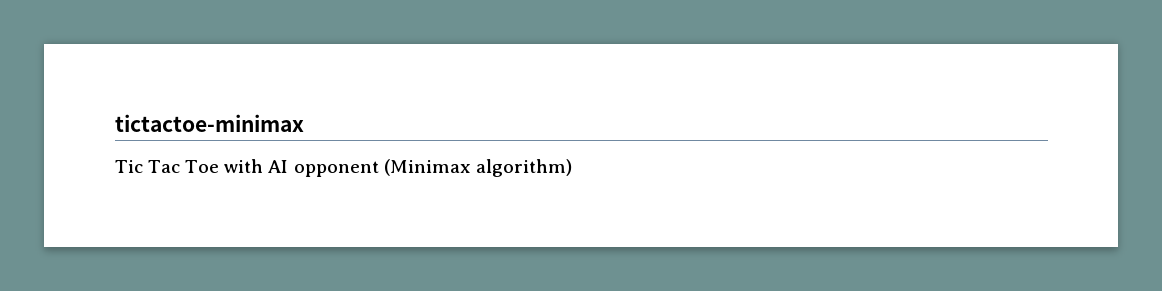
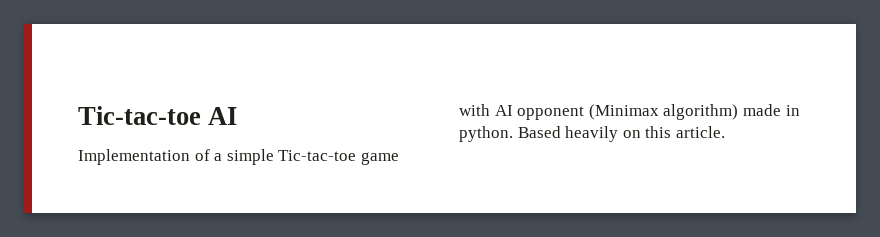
- tictactoe-minimax
- Tic Tac Toe with AI opponent (Minimax algorithm)
+ Tic-tac-toe AI
+ Implementation of a simple Tic-tac-toe game with AI opponent (Minimax algorithm) made in python. Based heavily on this article.

